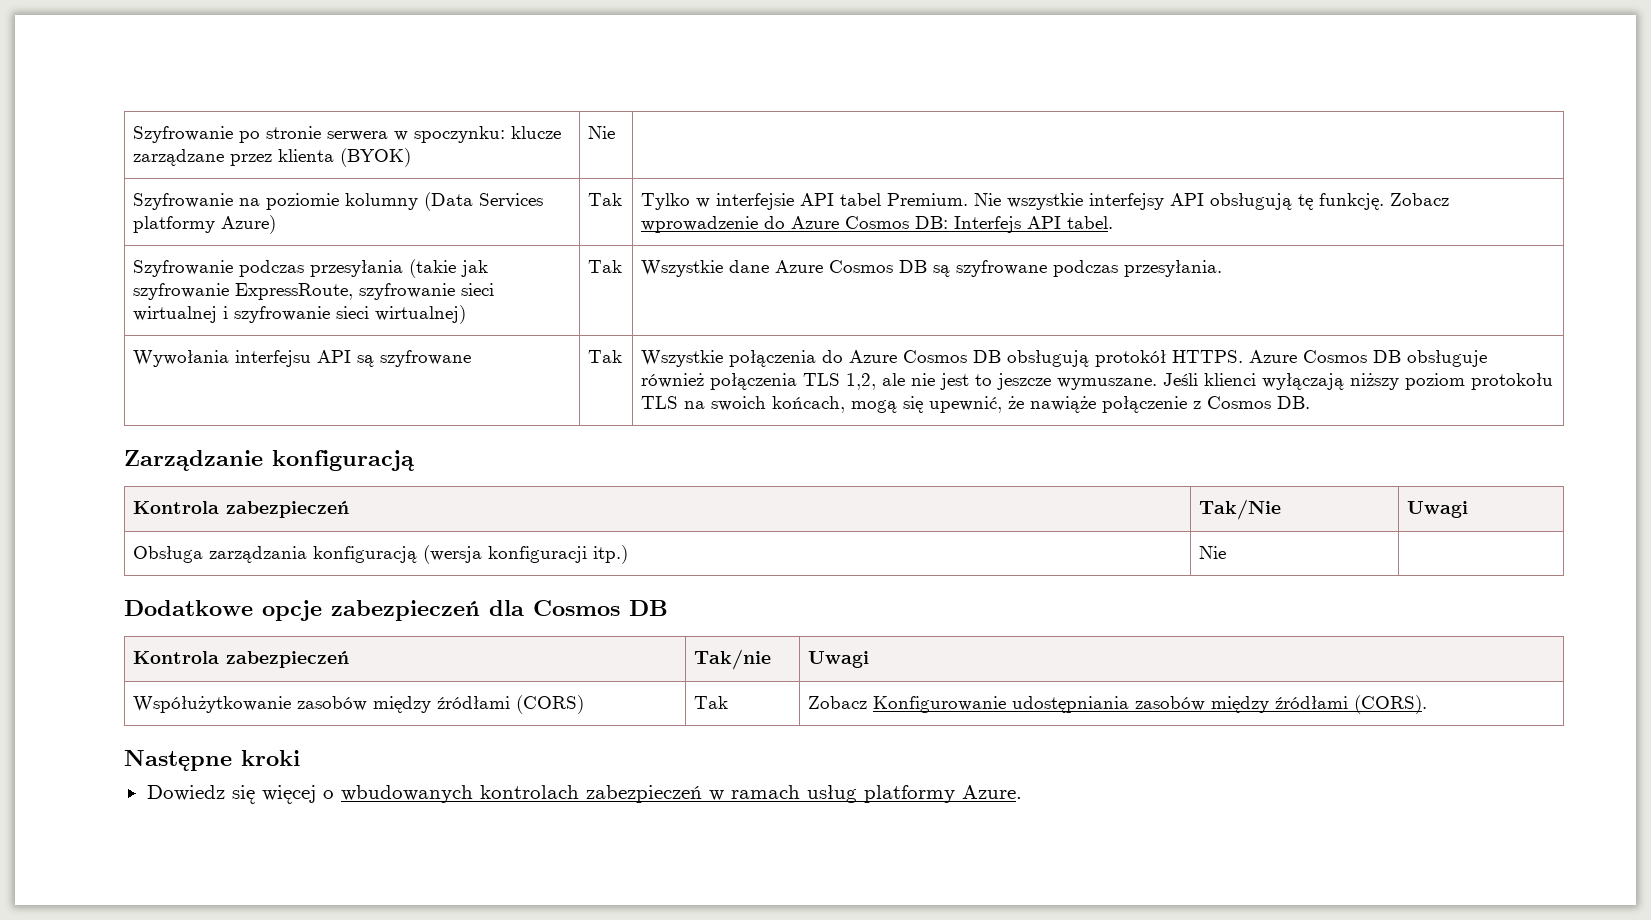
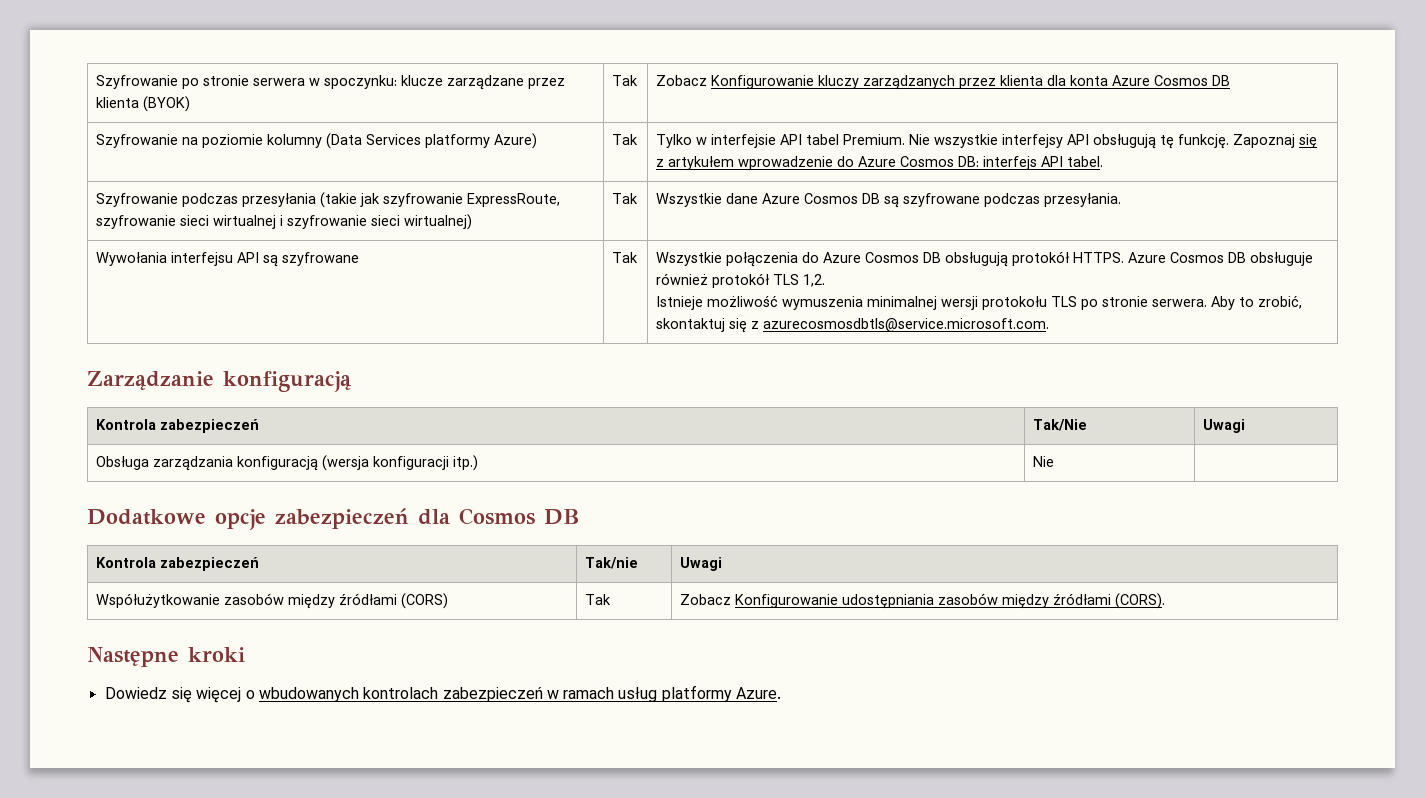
- Szyfrowanie po stronie serwera w spoczynku: klucze zarządzane przez klienta (BYOK) | Nie |
+ Szyfrowanie po stronie serwera w spoczynku: klucze zarządzane przez klienta (BYOK) | Tak | Zobacz Konfigurowanie kluczy zarządzanych przez klienta dla konta Azure Cosmos DB
- Szyfrowanie na poziomie kolumny (Data Services platformy Azure) | Tak | Tylko w interfejsie API tabel Premium. Nie wszystkie interfejsy API obsługują tę funkcję. Zobacz wprowadzenie do Azure Cosmos DB: Interfejs API tabel.
+ Szyfrowanie na poziomie kolumny (Data Services platformy Azure) | Tak | Tylko w interfejsie API tabel Premium. Nie wszystkie interfejsy API obsługują tę funkcję. Zapoznaj się z artykułem wprowadzenie do Azure Cosmos DB: interfejs API tabel.
- Azure Cosmos DB obsługuje również połączenia TLS 1,2, ale nie jest to jeszcze wymuszane. Jeśli klienci wyłączają niższy poziom protokołu TLS na swoich końcach, mogą się upewnić, że nawiąże połączenie z Cosmos DB.
+ Azure Cosmos DB obsługuje również protokół TLS 1,2.
+ Istnieje możliwość wymuszenia minimalnej wersji protokołu TLS po stronie serwera. Aby to zrobić, skontaktuj się z azurecosmosdbtls@service.microsoft.com.

